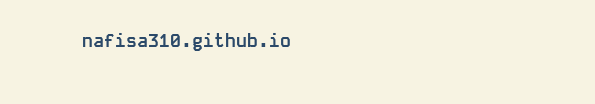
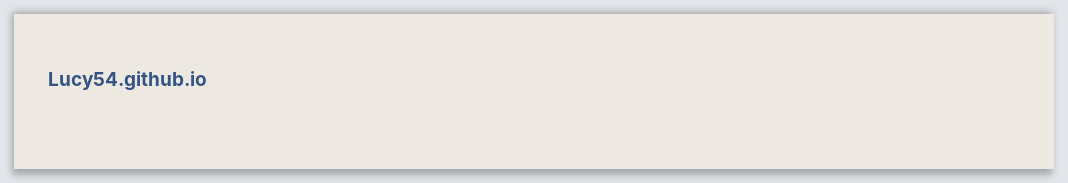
- nafisa310.github.io
+ Lucy54.github.io

